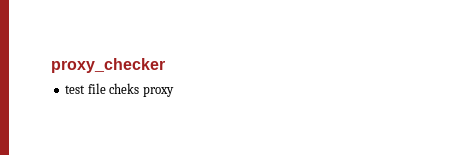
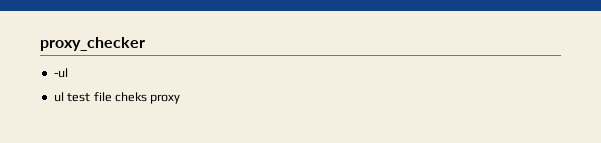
- test file cheks proxy
+ -ul
+ ul test file cheks proxy

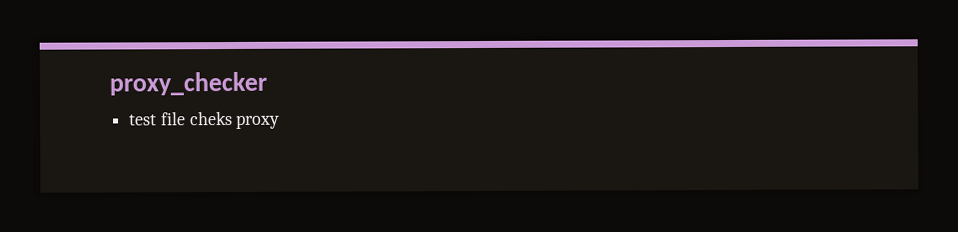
- -ul
- ul test file cheks proxy
+ test file cheks proxy

